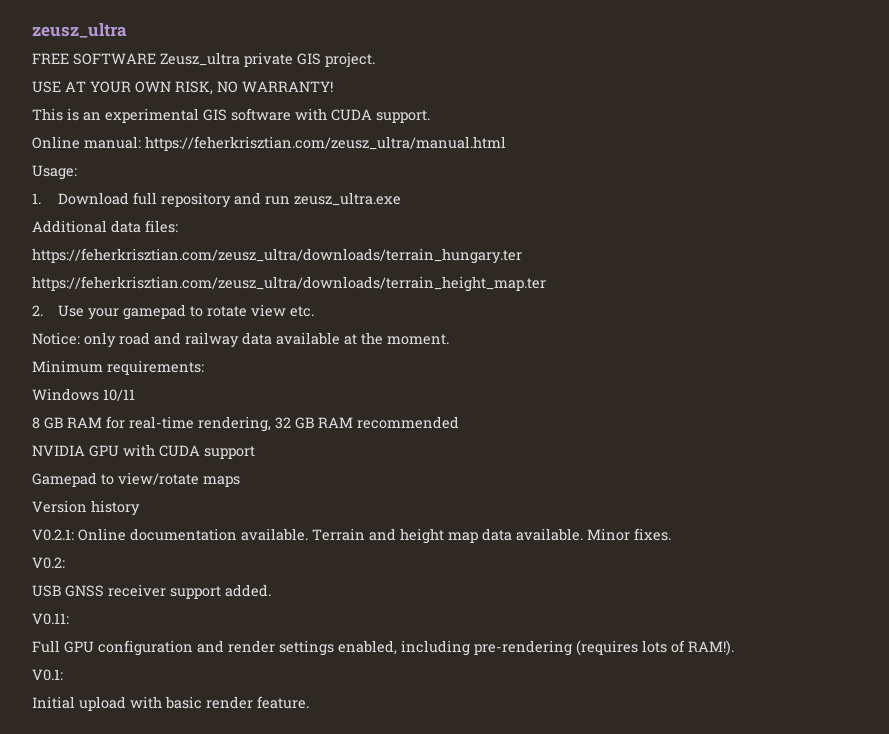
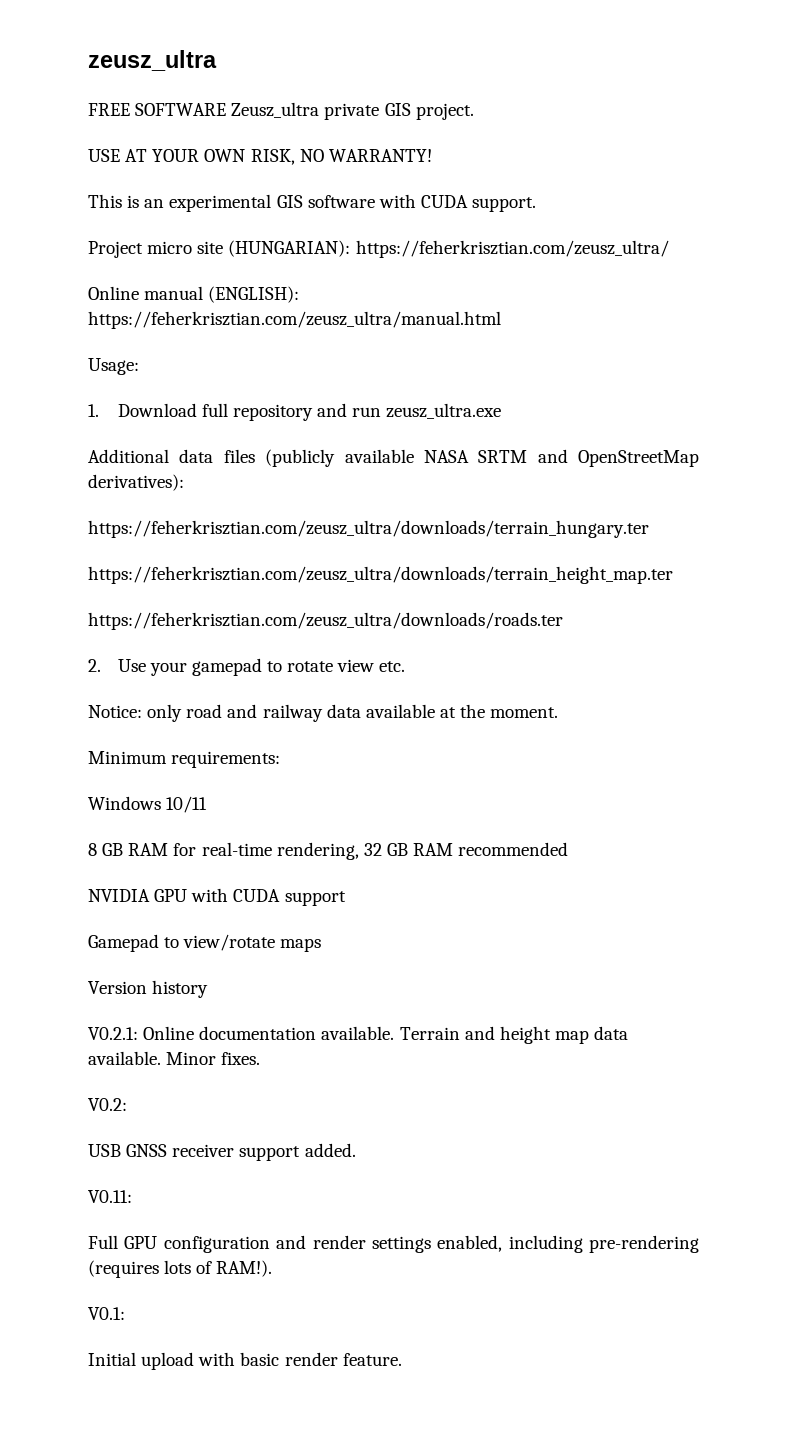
- Online manual: https://feherkrisztian.com/zeusz_ultra/manual.html
+ Project micro site (HUNGARIAN): https://feherkrisztian.com/zeusz_ultra/
+ Online manual (ENGLISH): https://feherkrisztian.com/zeusz_ultra/manual.html
- Additional data files:
+ Additional data files (publicly available NASA SRTM and OpenStreetMap derivatives):
+ https://feherkrisztian.com/zeusz_ultra/downloads/roads.ter

